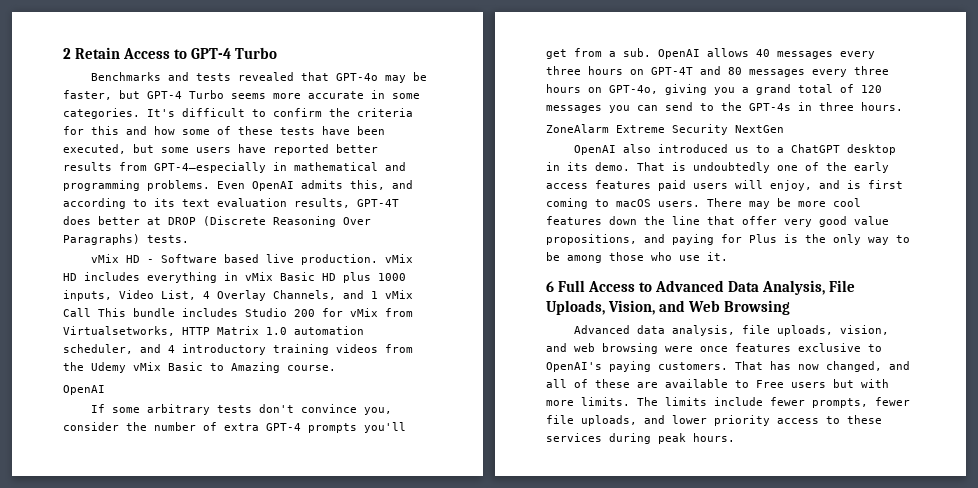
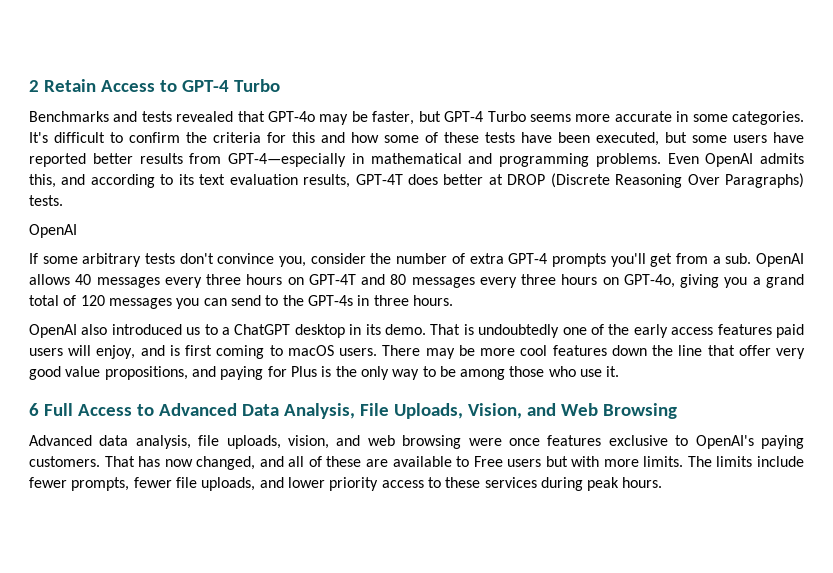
- vMix HD - Software based live production. vMix HD includes everything in vMix Basic HD plus 1000 inputs, Video List, 4 Overlay Channels, and 1 vMix Call This bundle includes Studio 200 for vMix from Virtualsetworks, HTTP Matrix 1.0 automation scheduler, and 4 introductory training videos from the Udemy vMix Basic to Amazing course.
- ZoneAlarm Extreme Security NextGen

